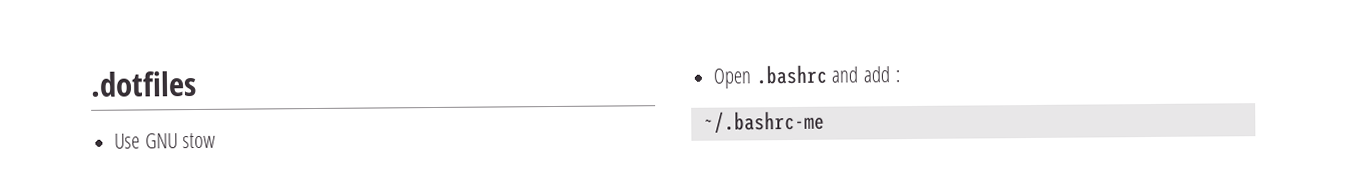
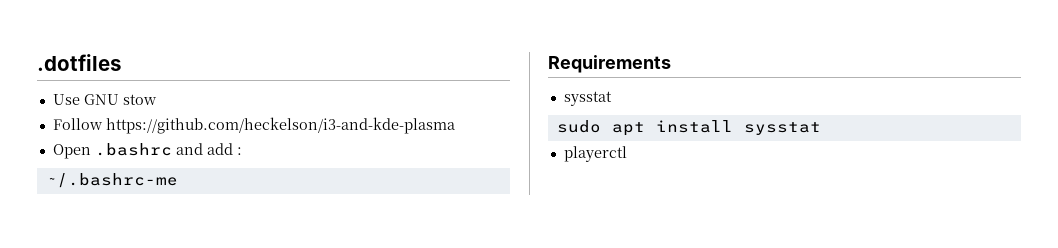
+ Follow https://github.com/heckelson/i3-and-kde-plasma
+ Requirements
+ sysstat
+ sudo apt install sysstat
+ playerctl

